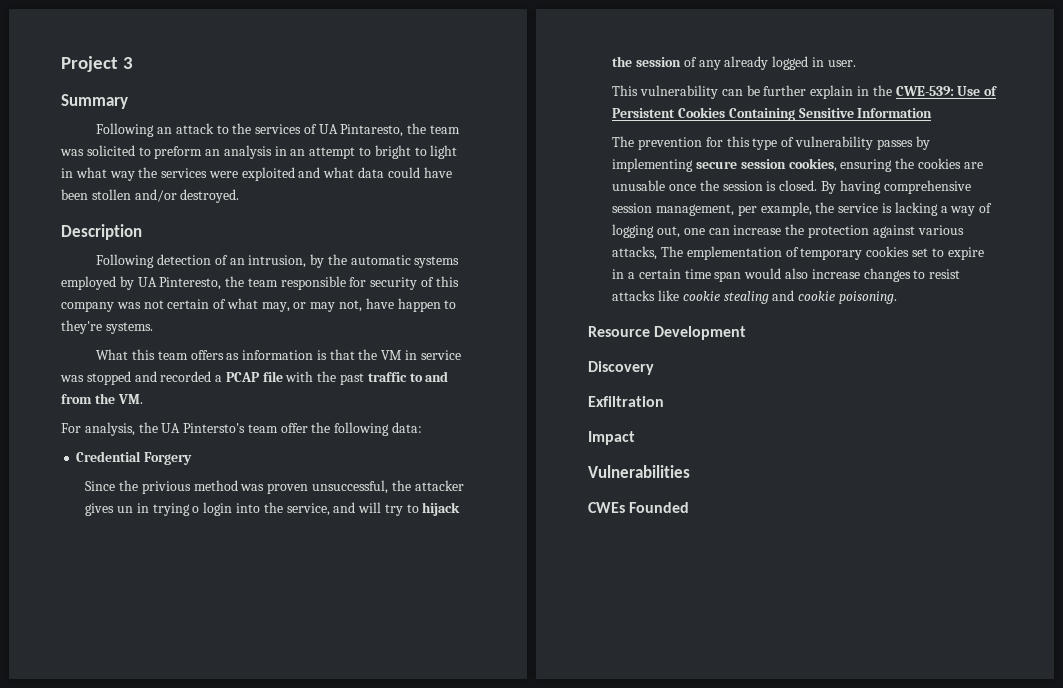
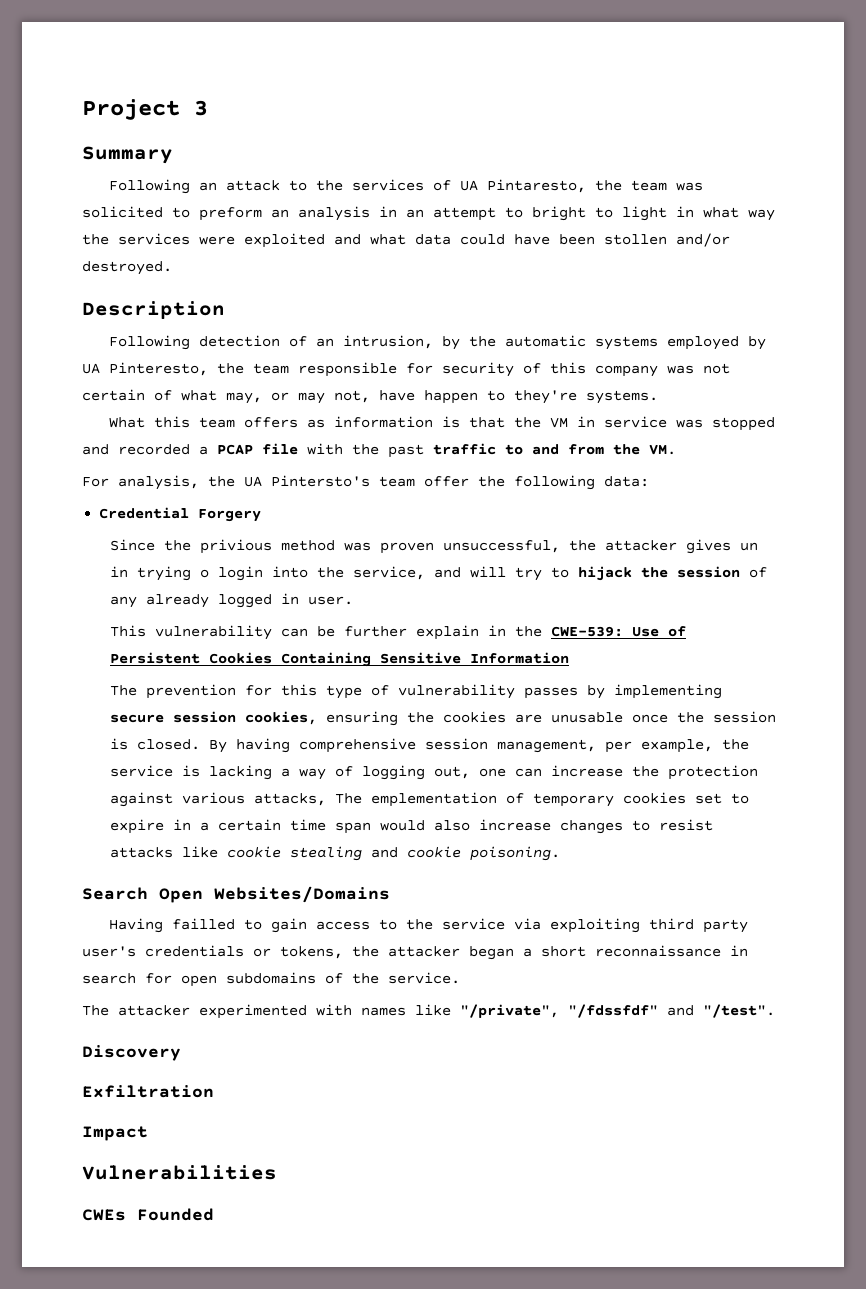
- Resource Development
+ Search Open Websites/Domains
+ Having failled to gain access to the service via exploiting third party user's credentials or tokens, the attacker began a short reconnaissance in search for open subdomains of the service.
+ The attacker experimented with names like "/private", "/fdssfdf" and "/test".

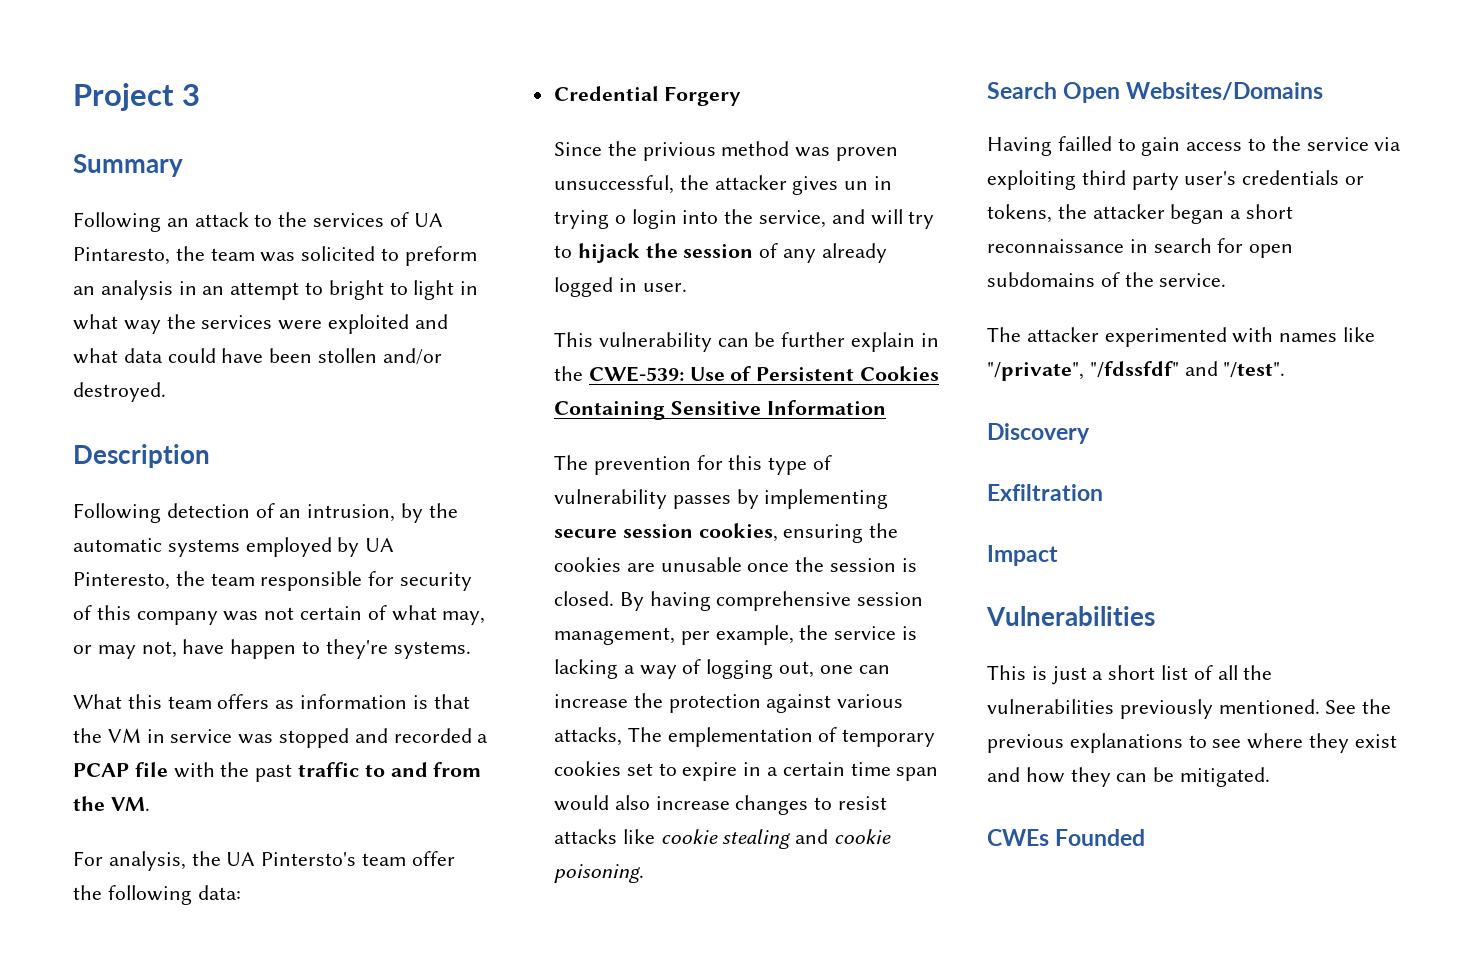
+ This is just a short list of all the vulnerabilities previously mentioned. See the previous explanations to see where they exist and how they can be mitigated.

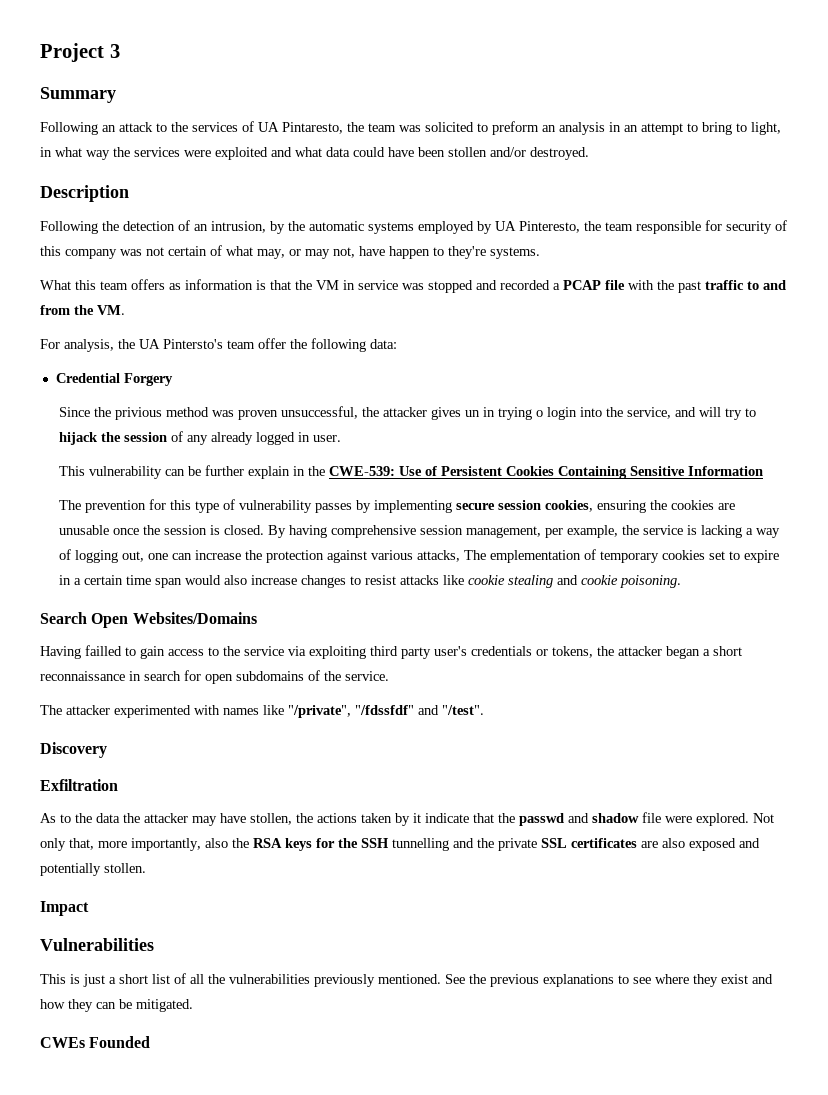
- Following an attack to the services of UA Pintaresto, the team was solicited to preform an analysis in an attempt to bright to light in what way the services were exploited and what data could have been stollen and/or destroyed.
+ Following an attack to the services of UA Pintaresto, the team was solicited to preform an analysis in an attempt to bring to light, in what way the services were exploited and what data could have been stollen and/or destroyed.
- Following detection of an intrusion, by the automatic systems employed by UA Pinteresto, the team responsible for security of this company was not certain of what may, or may not, have happen to they're systems.
+ Following the detection of an intrusion, by the automatic systems employed by UA Pinteresto, the team responsible for security of this company was not certain of what may, or may not, have happen to they're systems.
+ As to the data the attacker may have stollen, the actions taken by it indicate that the passwd and shadow file were explored. Not only that, more importantly, also the RSA keys for the SSH tunnelling and the private SSL certificates are also exposed and potentially stollen.

